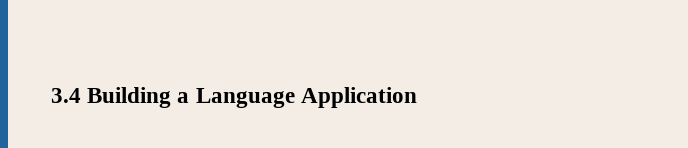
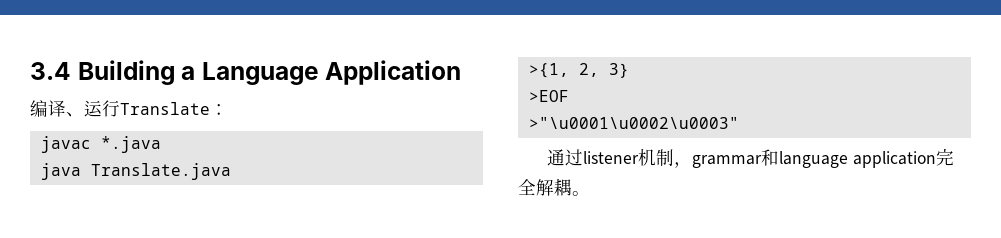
+ 编译、运行Translate：
+ javac *.java
+ java Translate.java
+ >{1, 2, 3}
+ >EOF
+ >"\u0001\u0002\u0003"
+ 通过listener机制，grammar和language application完全解耦。

